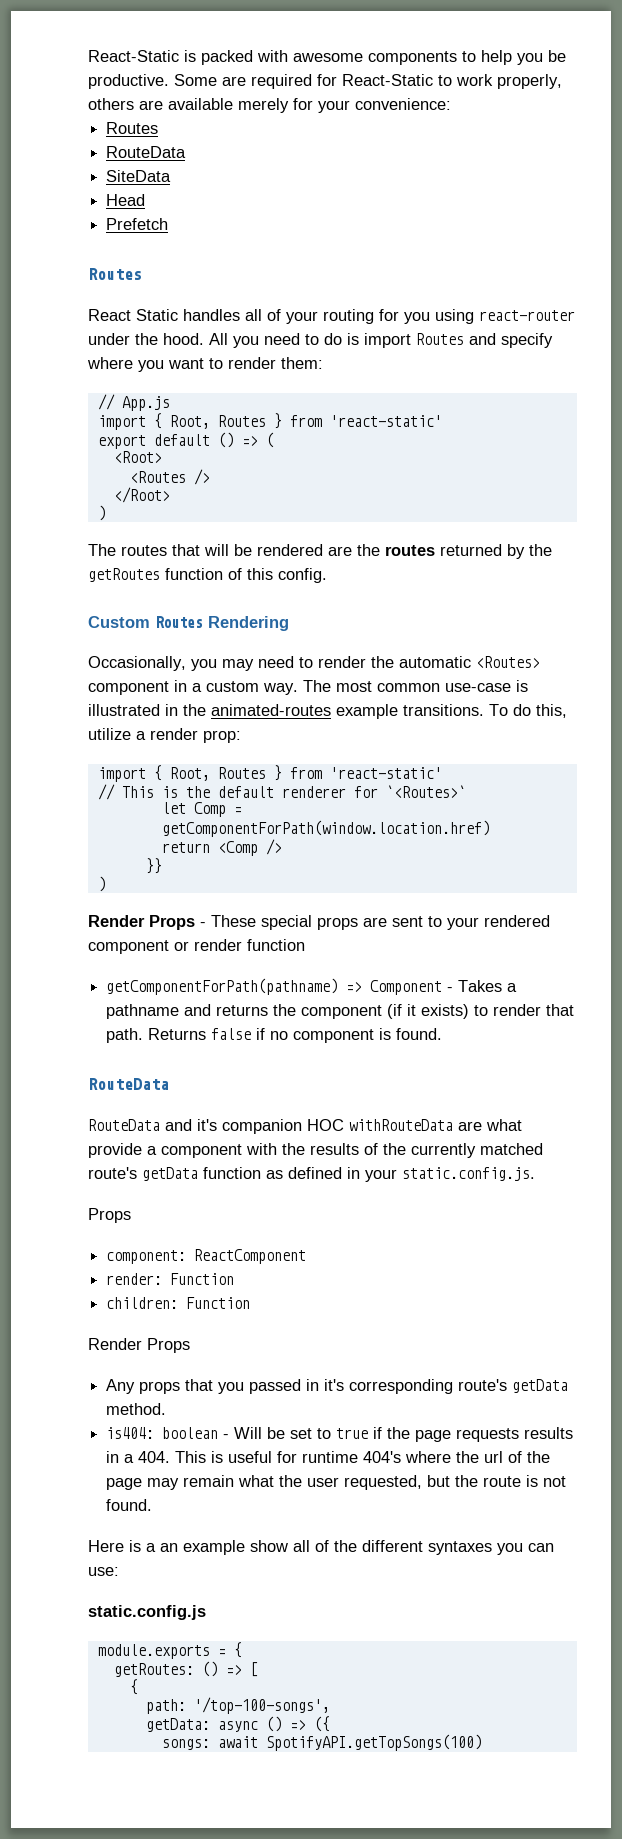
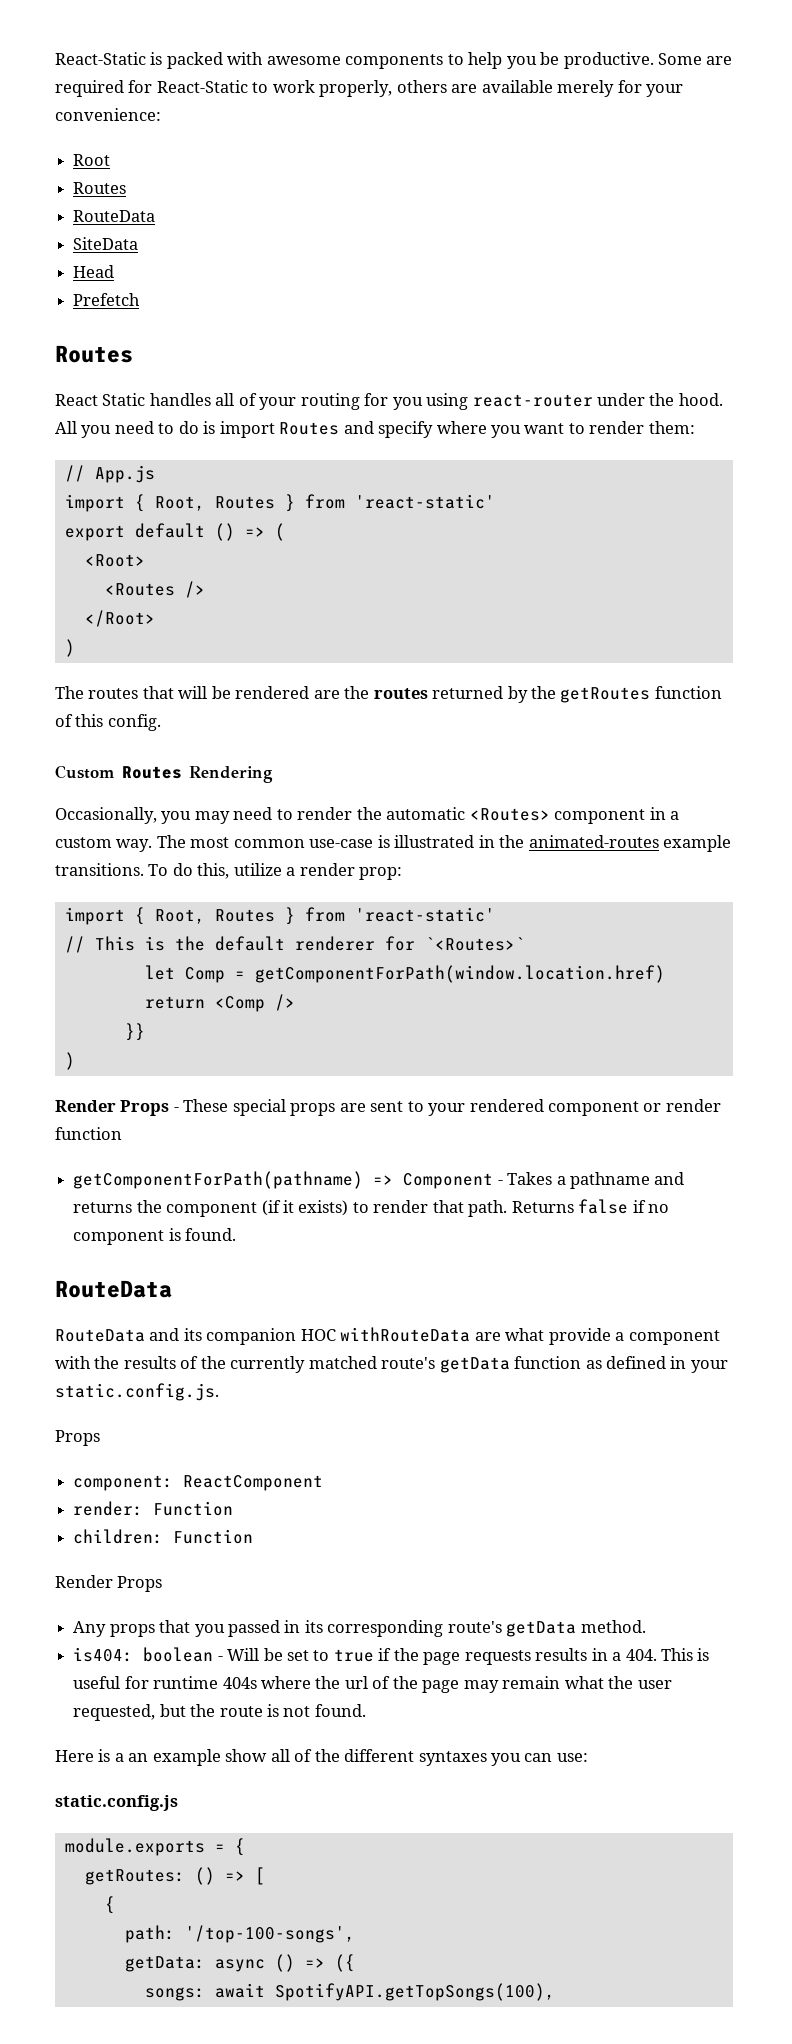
+ Root
- RouteData and it's companion HOC withRouteData are what provide a component with the results of the currently matched route's getData function as defined in your static.config.js.
+ RouteData and its companion HOC withRouteData are what provide a component with the results of the currently matched route's getData function as defined in your static.config.js.
- Any props that you passed in it's corresponding route's getData method.
+ Any props that you passed in its corresponding route's getData method.
- is404: boolean - Will be set to true if the page requests results in a 404. This is useful for runtime 404's where the url of the page may remain what the user requested, but the route is not found.
+ is404: boolean - Will be set to true if the page requests results in a 404. This is useful for runtime 404s where the url of the page may remain what the user requested, but the route is not found.
- songs: await SpotifyAPI.getTopSongs(100)
+ songs: await SpotifyAPI.getTopSongs(100),

